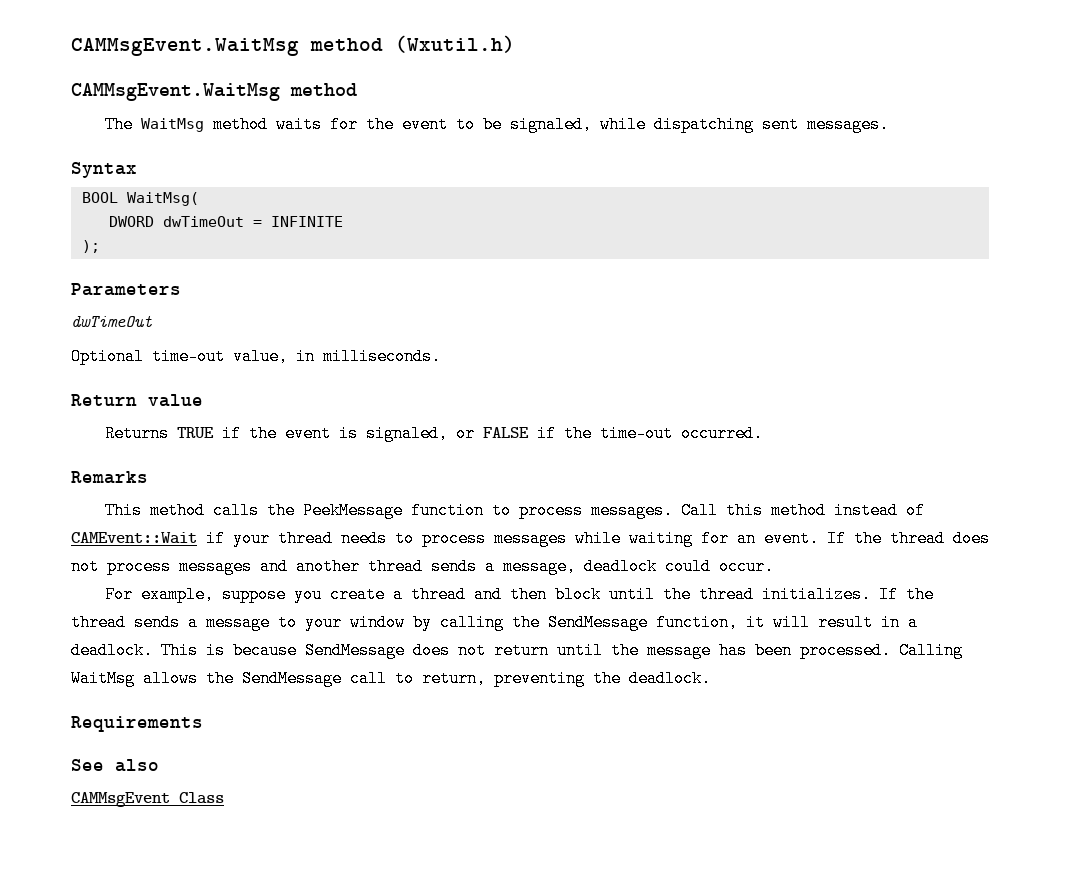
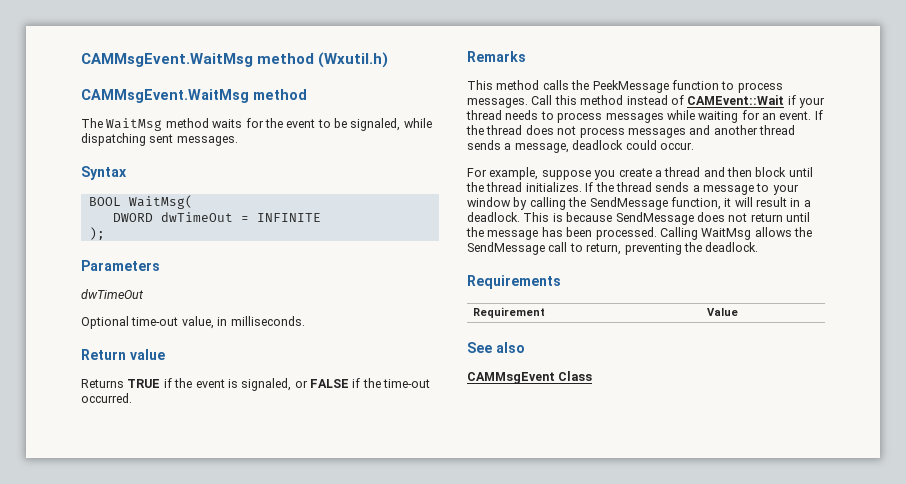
+ Requirement | Value

